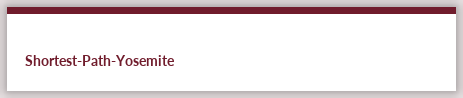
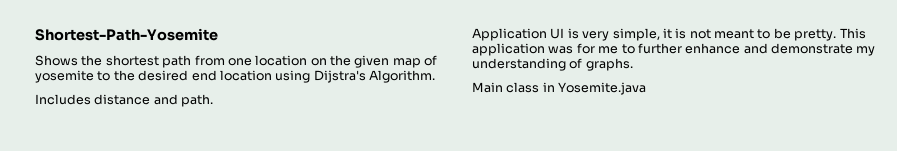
+ Shows the shortest path from one location on the given map of yosemite to the desired end location using Dijstra's Algorithm.
+ Includes distance and path.
+ Application UI is very simple, it is not meant to be pretty. This application was for me to further enhance and demonstrate my understanding of graphs.
+ Main class in Yosemite.java

